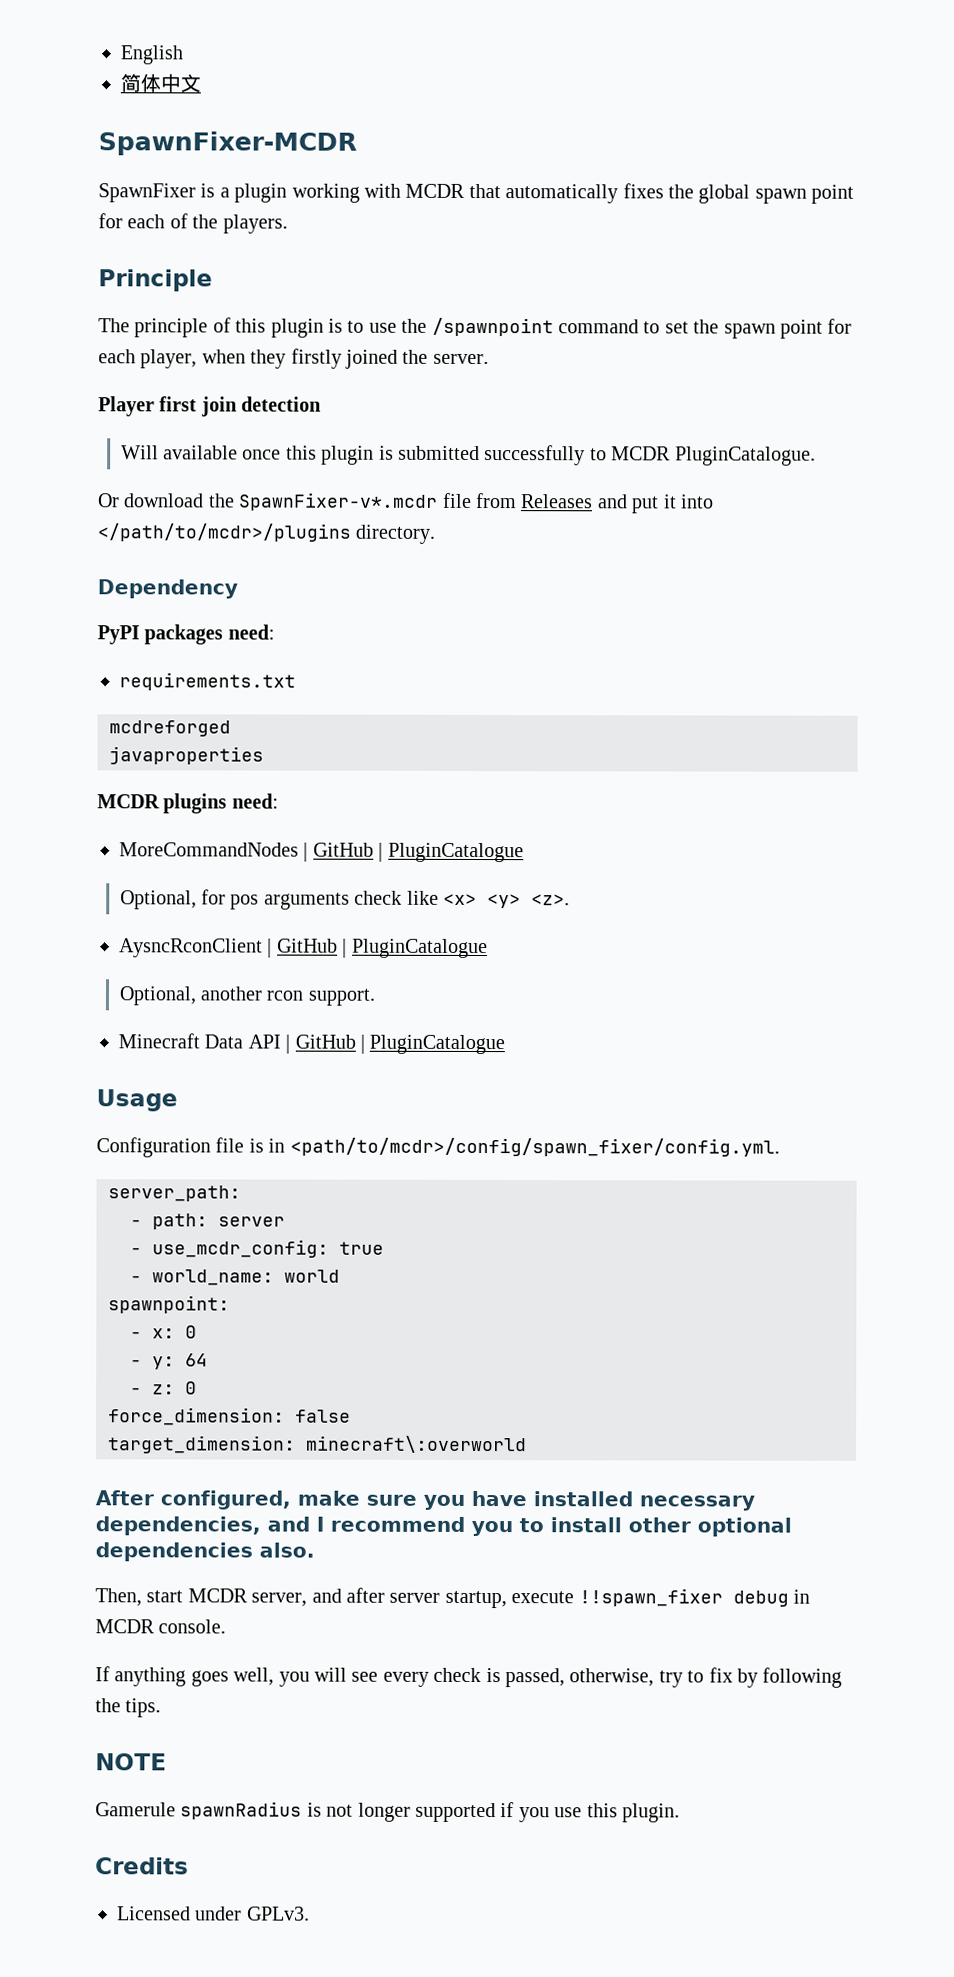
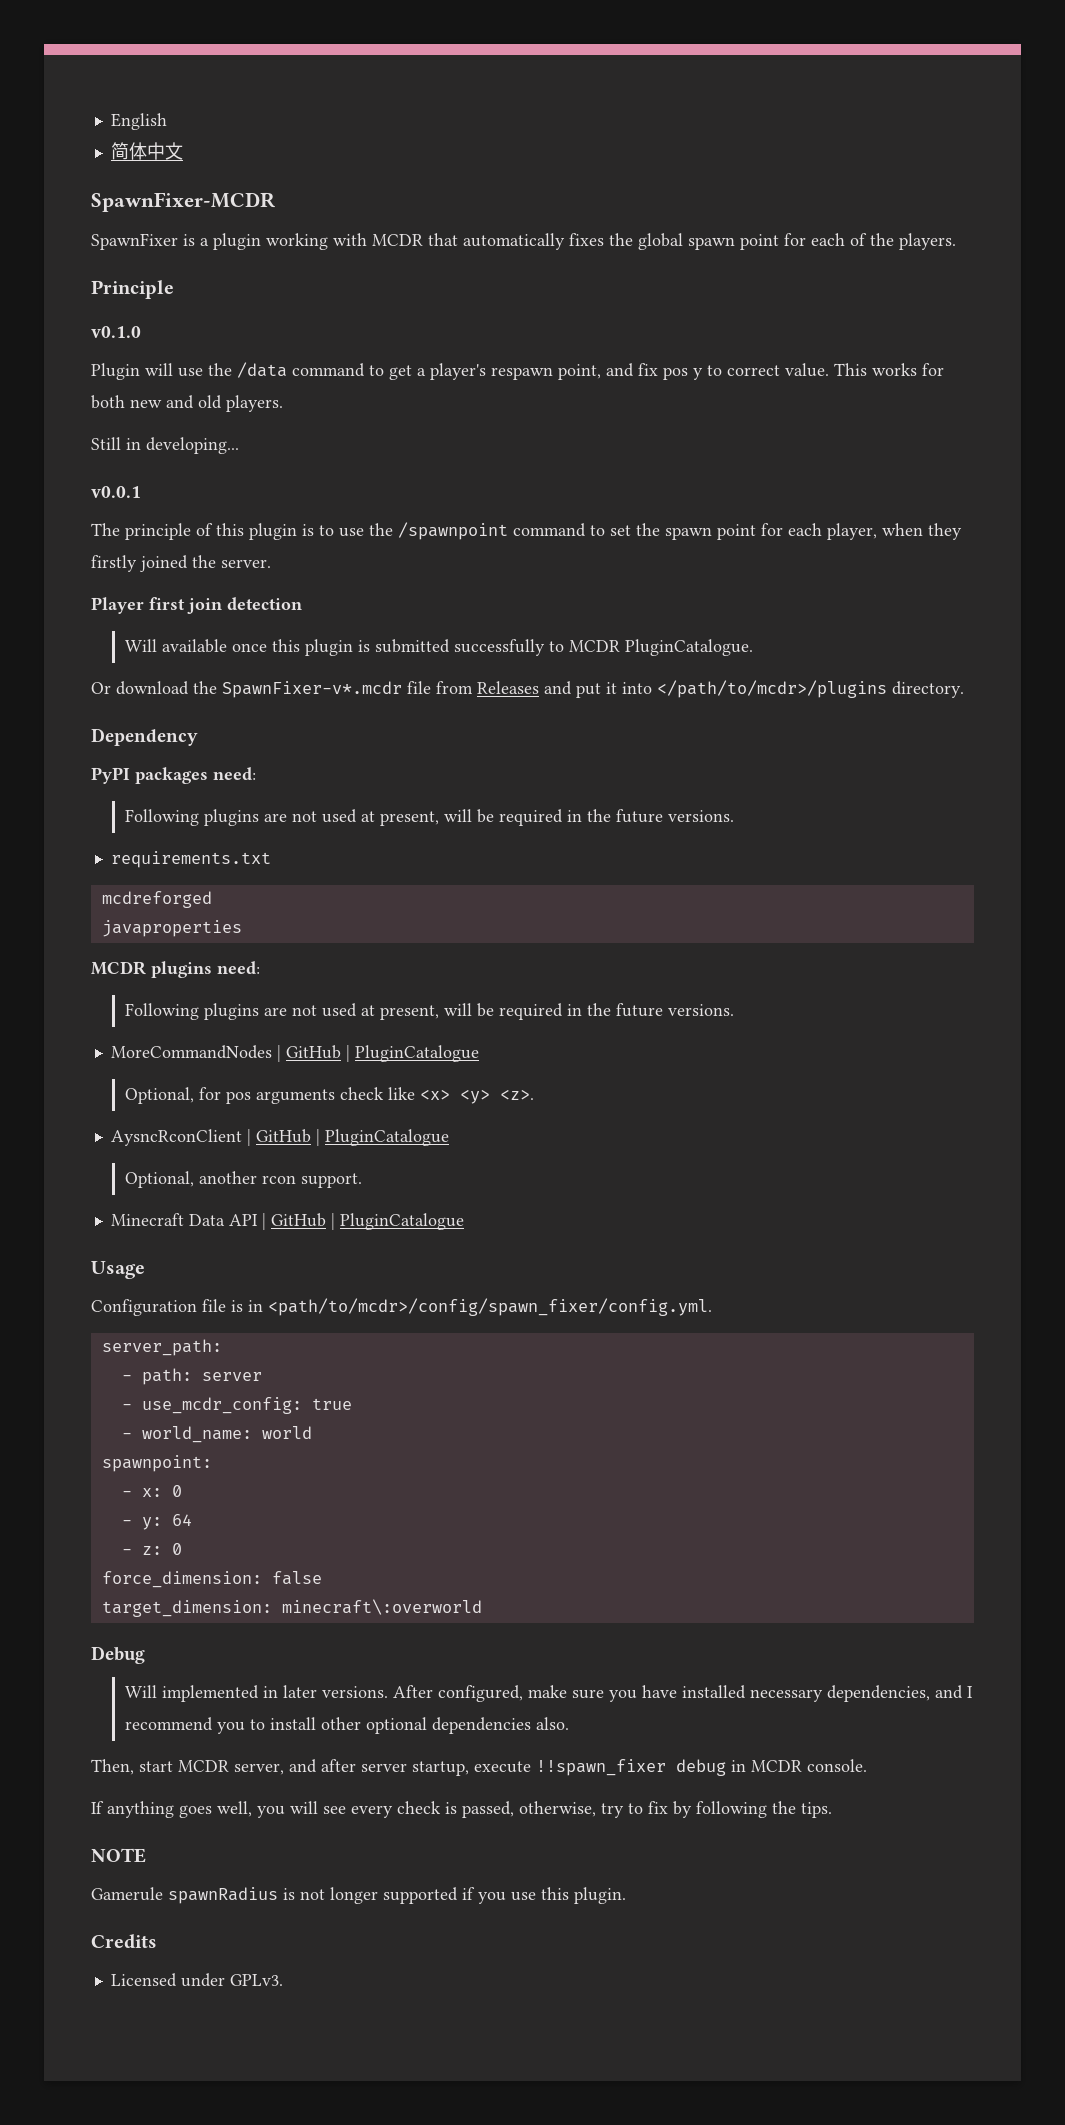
+ v0.1.0
+ Plugin will use the /data command to get a player's respawn point, and fix pos y to correct value. This works for both new and old players.
+ Still in developing...
+ v0.0.1
  PyPI packages need:
+ Following plugins are not used at present, will be required in the future versions.
  MCDR plugins need:
+ Following plugins are not used at present, will be required in the future versions.
+ Debug
+ Will implemented in later versions.

